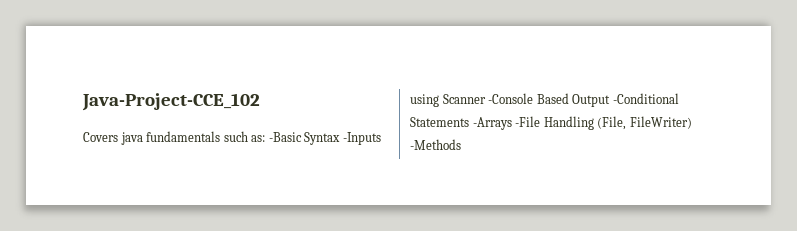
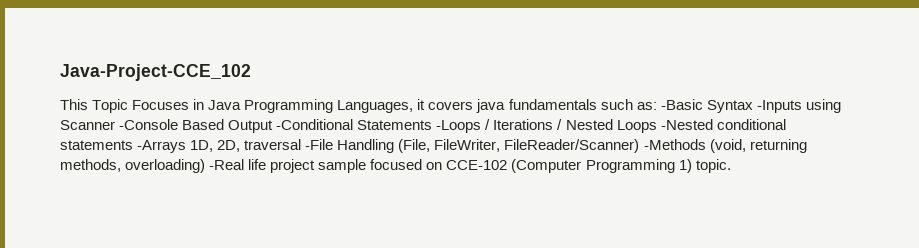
- Covers java fundamentals such as: -Basic Syntax -Inputs using Scanner -Console Based Output -Conditional Statements -Arrays -File Handling (File, FileWriter) -Methods
+ This Topic Focuses in Java Programming Languages, it covers java fundamentals such as: -Basic Syntax -Inputs using Scanner -Console Based Output -Conditional Statements -Loops / Iterations / Nested Loops -Nested conditional statements -Arrays 1D, 2D, traversal -File Handling (File, FileWriter, FileReader/Scanner) -Methods (void, returning methods, overloading) -Real life project sample focused on CCE-102 (Computer Programming 1) topic.

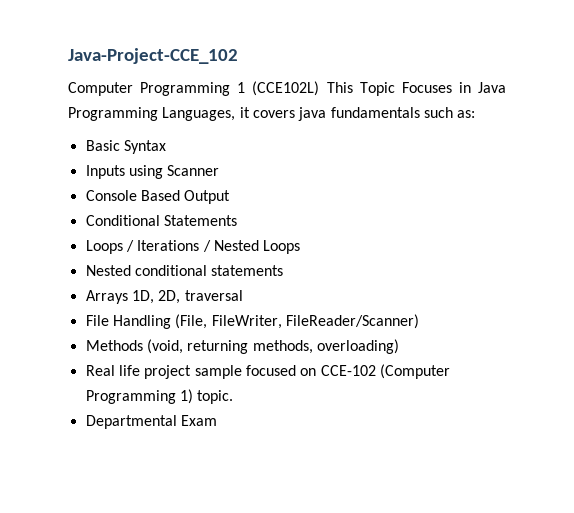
- This Topic Focuses in Java Programming Languages, it covers java fundamentals such as: -Basic Syntax -Inputs using Scanner -Console Based Output -Conditional Statements -Loops / Iterations / Nested Loops -Nested conditional statements -Arrays 1D, 2D, traversal -File Handling (File, FileWriter, FileReader/Scanner) -Methods (void, returning methods, overloading) -Real life project sample focused on CCE-102 (Computer Programming 1) topic.
+ Computer Programming 1 (CCE102L) This Topic Focuses in Java Programming Languages, it covers java fundamentals such as:
+ Basic Syntax
+ Inputs using Scanner
+ Console Based Output
+ Conditional Statements
+ Loops / Iterations / Nested Loops
+ Nested conditional statements
+ Arrays 1D, 2D, traversal
+ File Handling (File, FileWriter, FileReader/Scanner)
+ Methods (void, returning methods, overloading)
+ Real life project sample focused on CCE-102 (Computer Programming 1) topic.
+ Departmental Exam

